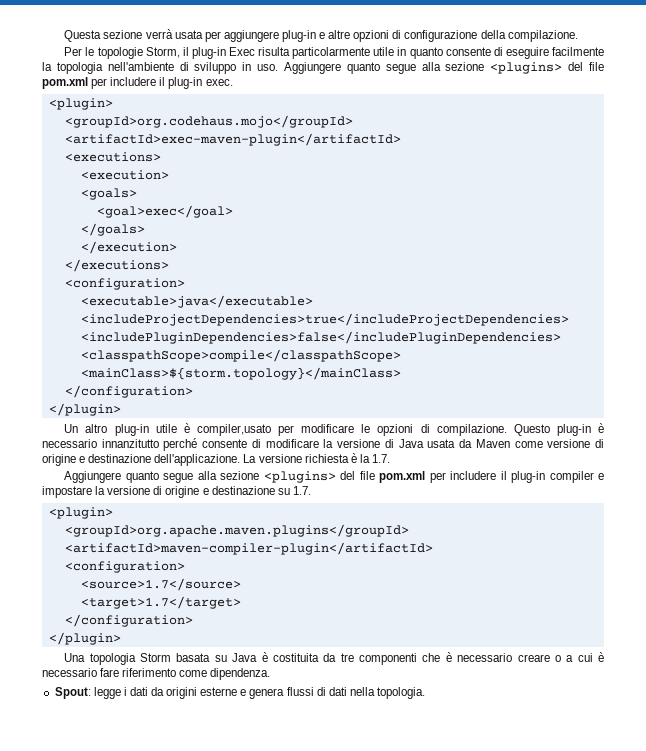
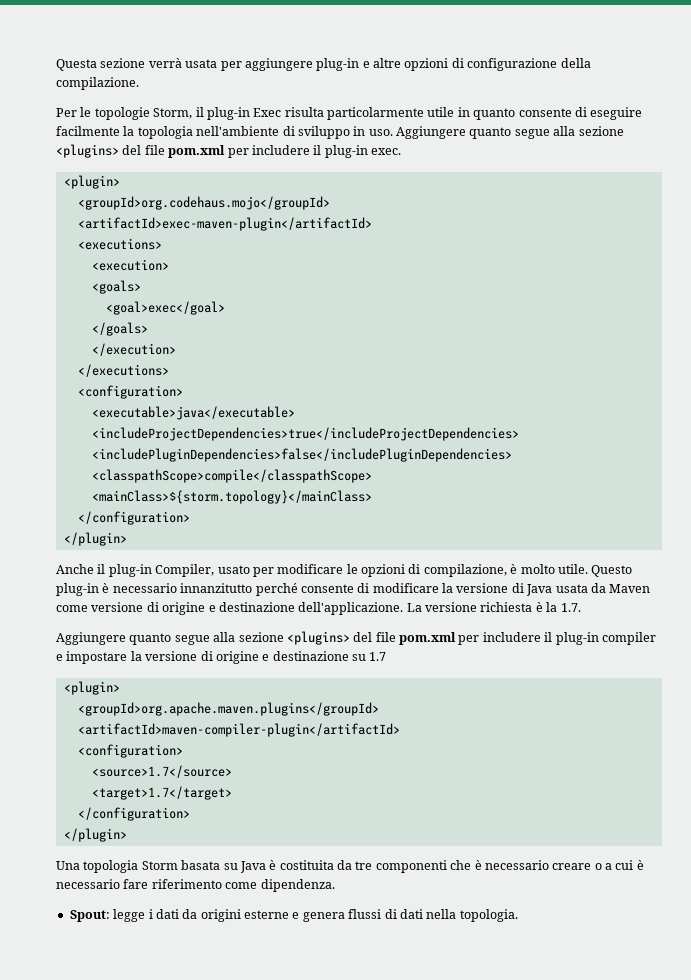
- Un altro plug-in utile è compiler,usato per modificare le opzioni di compilazione.
+ Anche il plug-in Compiler, usato per modificare le opzioni di compilazione, è molto utile.
- Aggiungere quanto segue alla sezione <plugins> del file pom.xml per includere il plug-in compiler e impostare la versione di origine e destinazione su 1.7.
+ Aggiungere quanto segue alla sezione <plugins> del file pom.xml per includere il plug-in compiler e impostare la versione di origine e destinazione su 1.7

